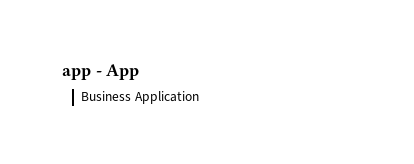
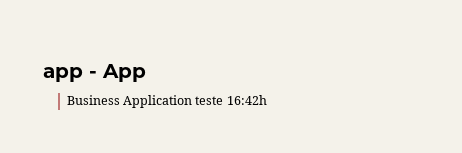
- Business Application
+ Business Application teste 16:42h

